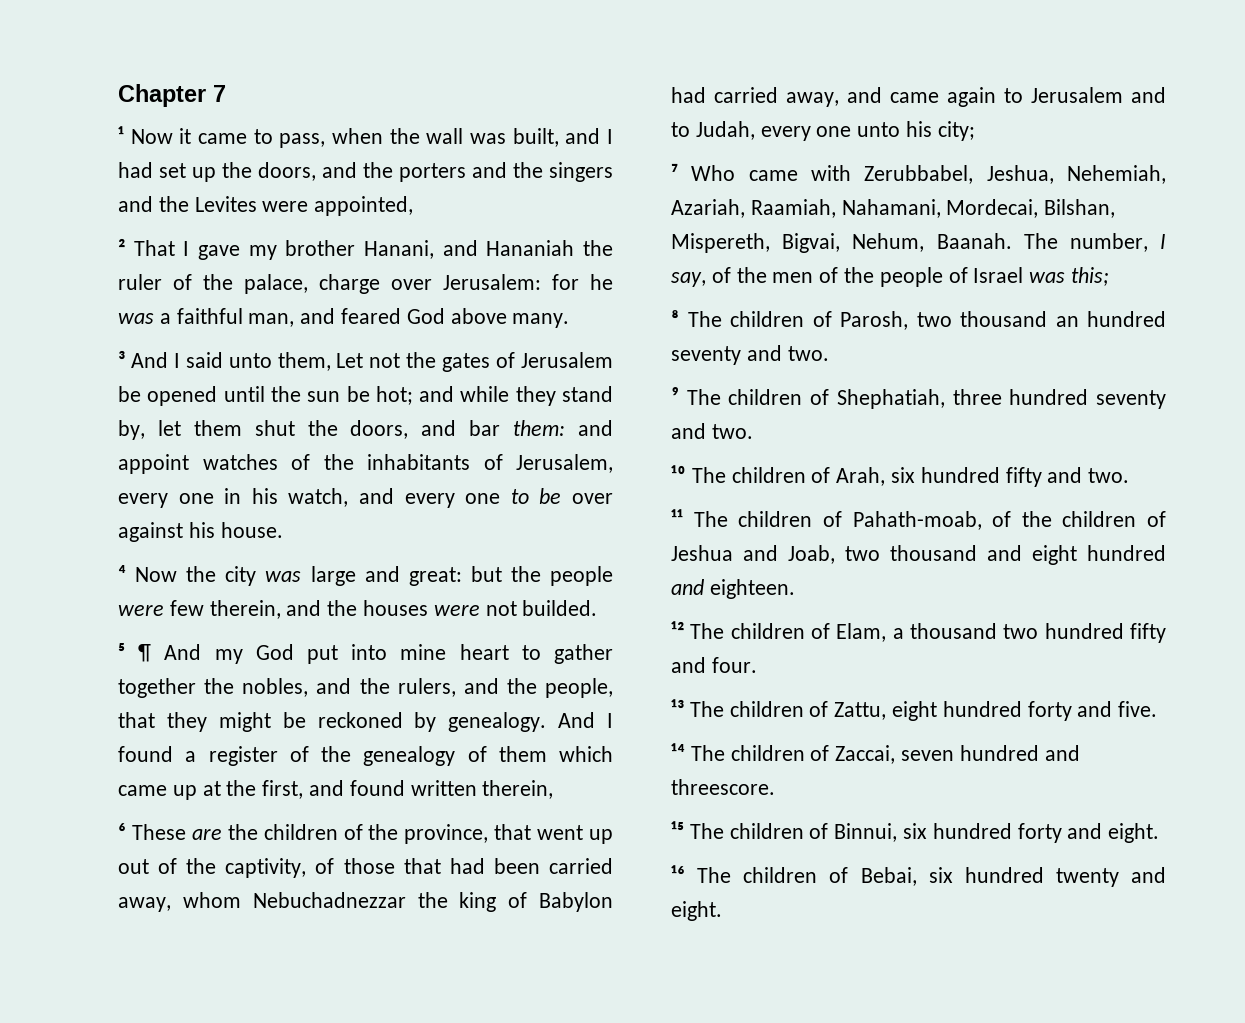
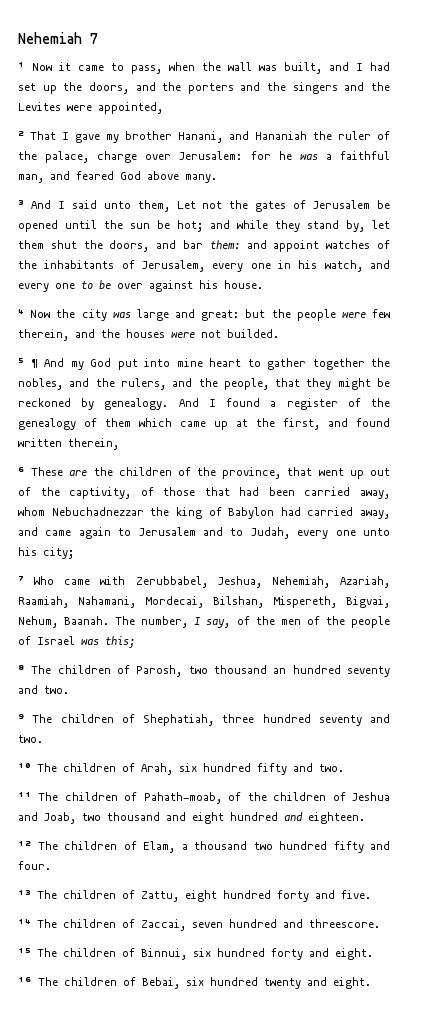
- Chapter 7
+ Nehemiah 7

